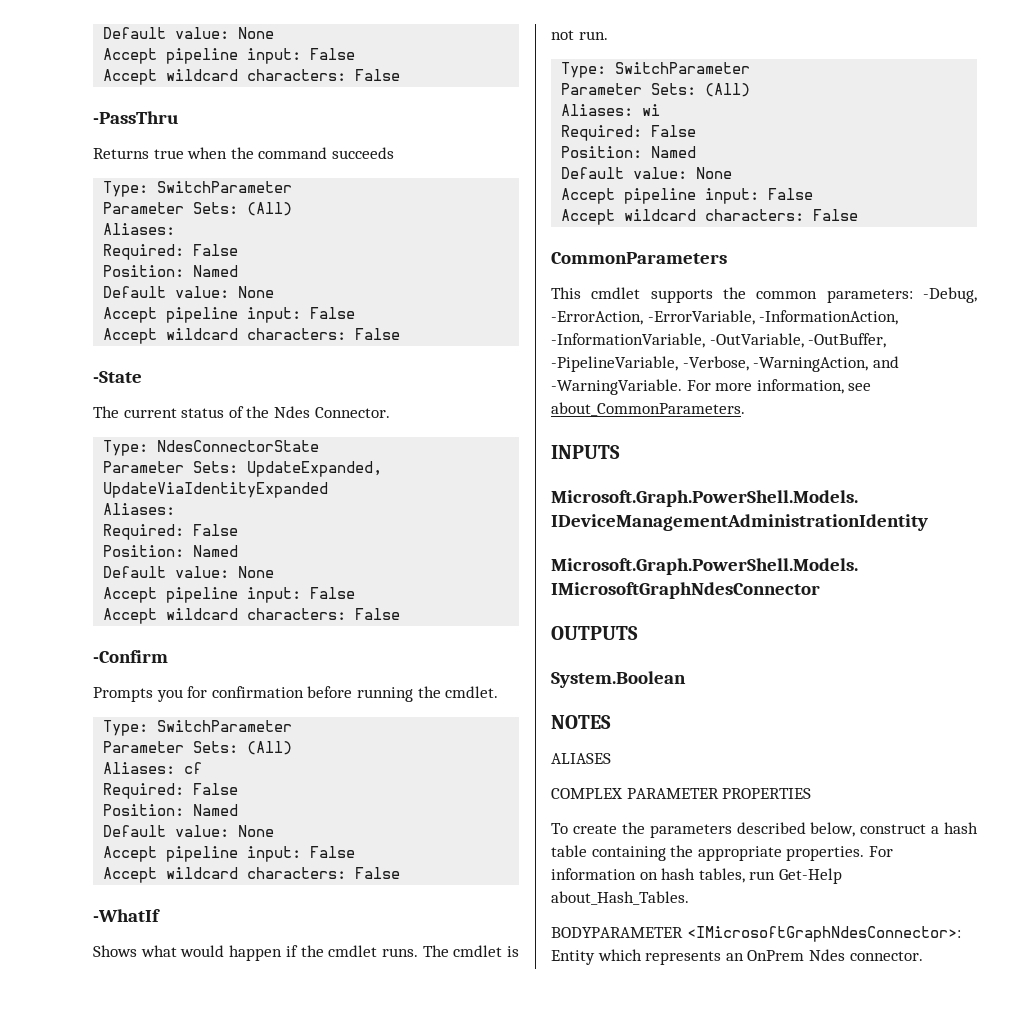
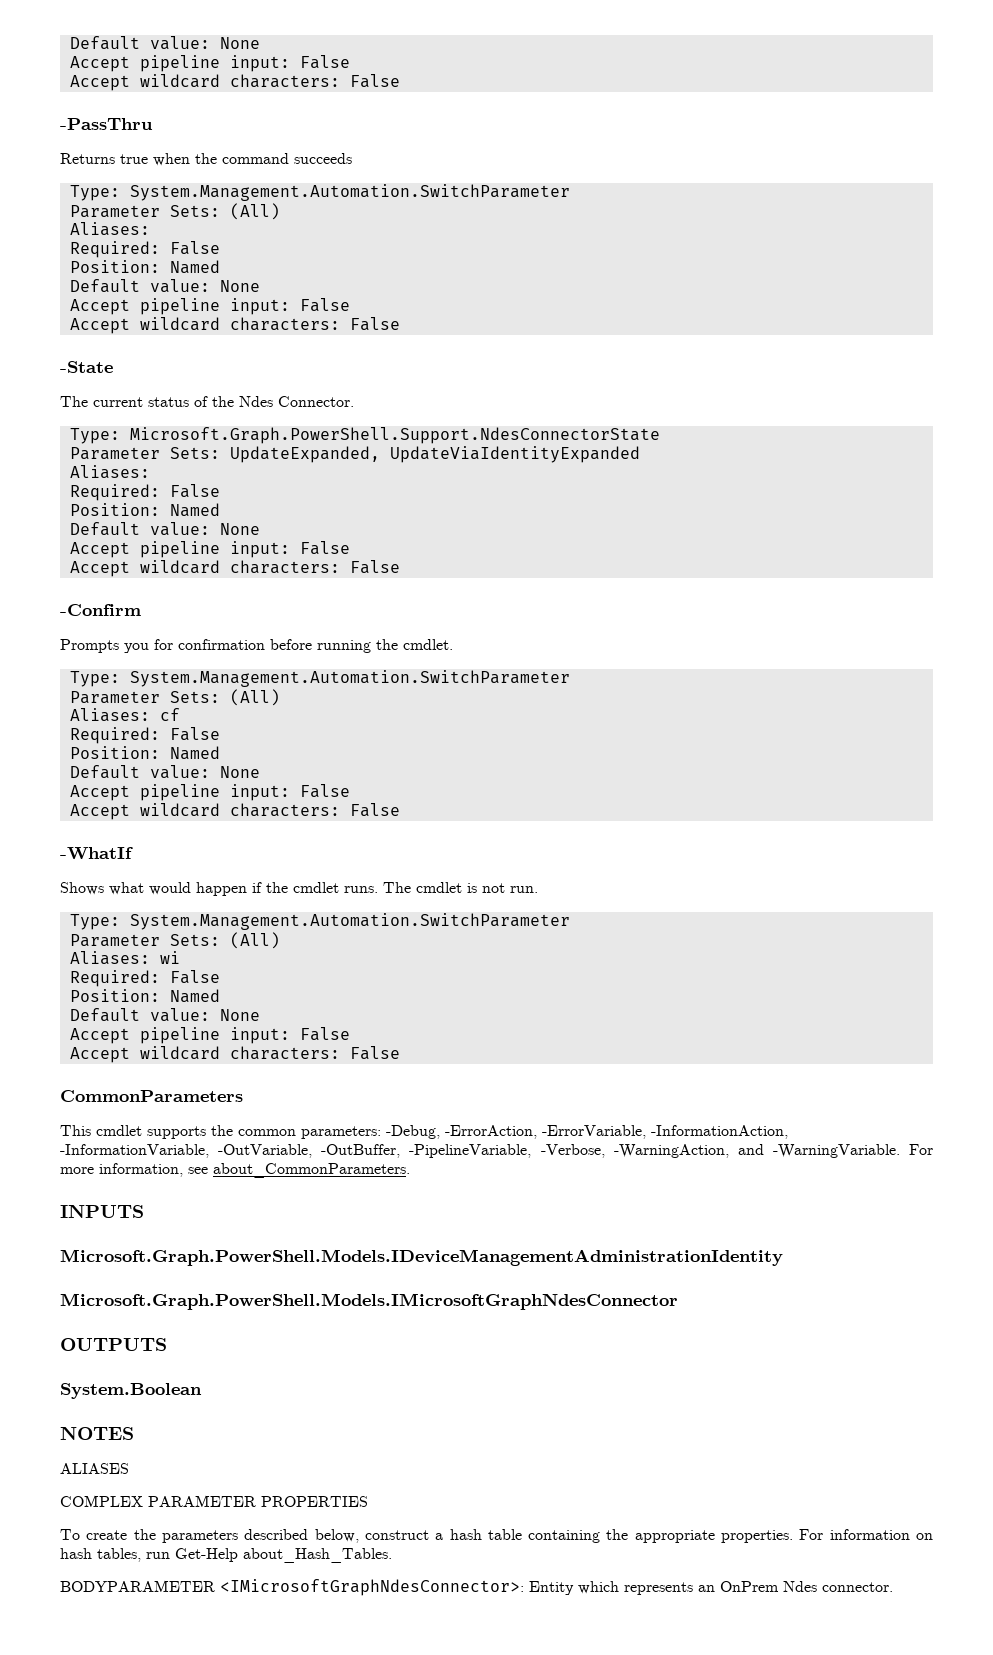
  Returns true when the command succeeds
- Type: SwitchParameter
+ Type: System.Management.Automation.SwitchParameter
- Type: NdesConnectorState
+ Type: Microsoft.Graph.PowerShell.Support.NdesConnectorState
  Prompts you for confirmation before running the cmdlet.
- Type: SwitchParameter
+ Type: System.Management.Automation.SwitchParameter
  The cmdlet is not run.
- Type: SwitchParameter
+ Type: System.Management.Automation.SwitchParameter

